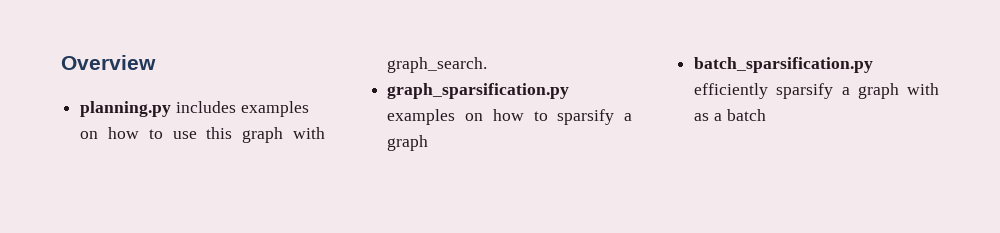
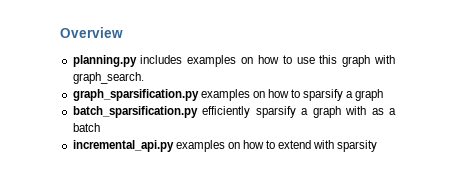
+ incremental_api.py examples on how to extend with sparsity

